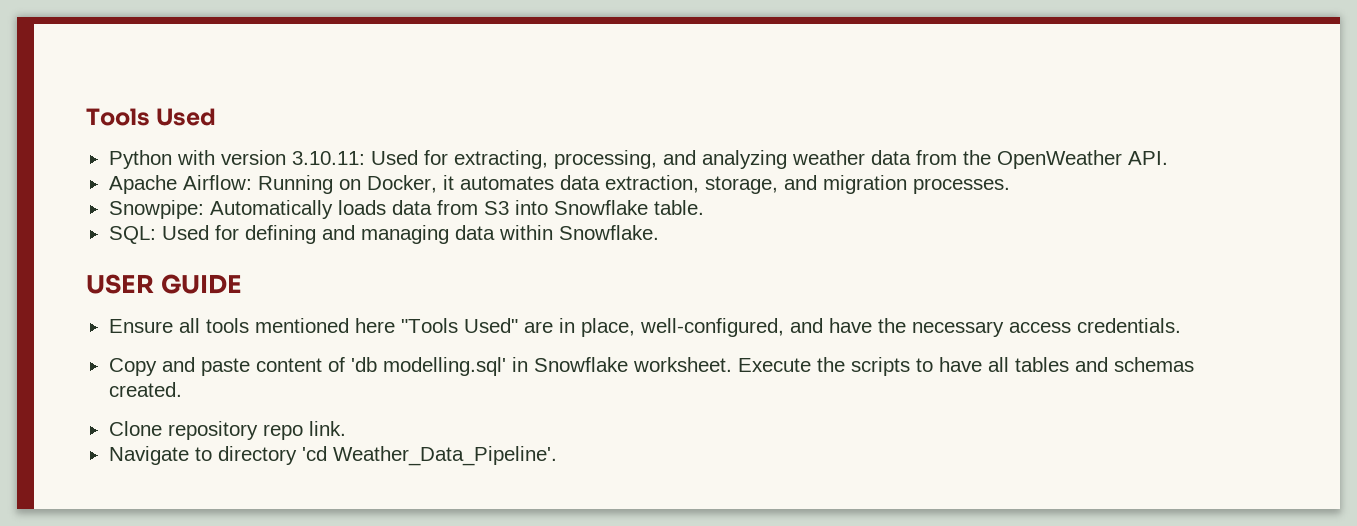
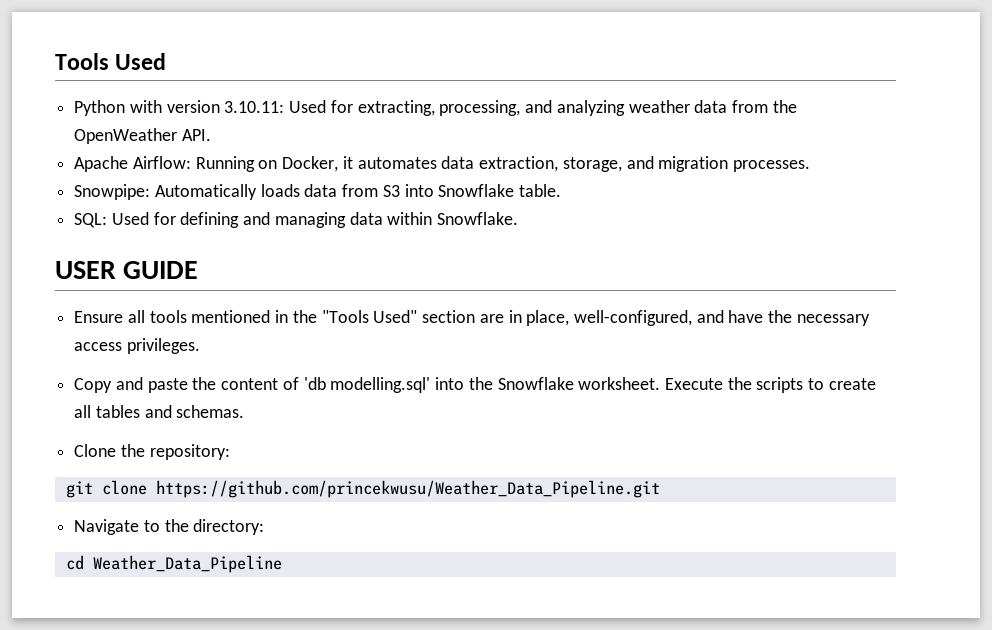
- Ensure all tools mentioned here "Tools Used" are in place, well-configured, and have the necessary access credentials.
+ Ensure all tools mentioned in the "Tools Used" section are in place, well-configured, and have the necessary access privileges.
- Copy and paste content of 'db modelling.sql' in Snowflake worksheet.
+ Copy and paste the content of 'db modelling.sql' into the Snowflake worksheet.
- Execute the scripts to have all tables and schemas created.
+ Execute the scripts to create all tables and schemas.
- Clone repository repo link.
- Navigate to directory 'cd Weather_Data_Pipeline'.
+ Clone the repository:
+ git clone https://github.com/princekwusu/Weather_Data_Pipeline.git
+ Navigate to the directory:
+ cd Weather_Data_Pipeline

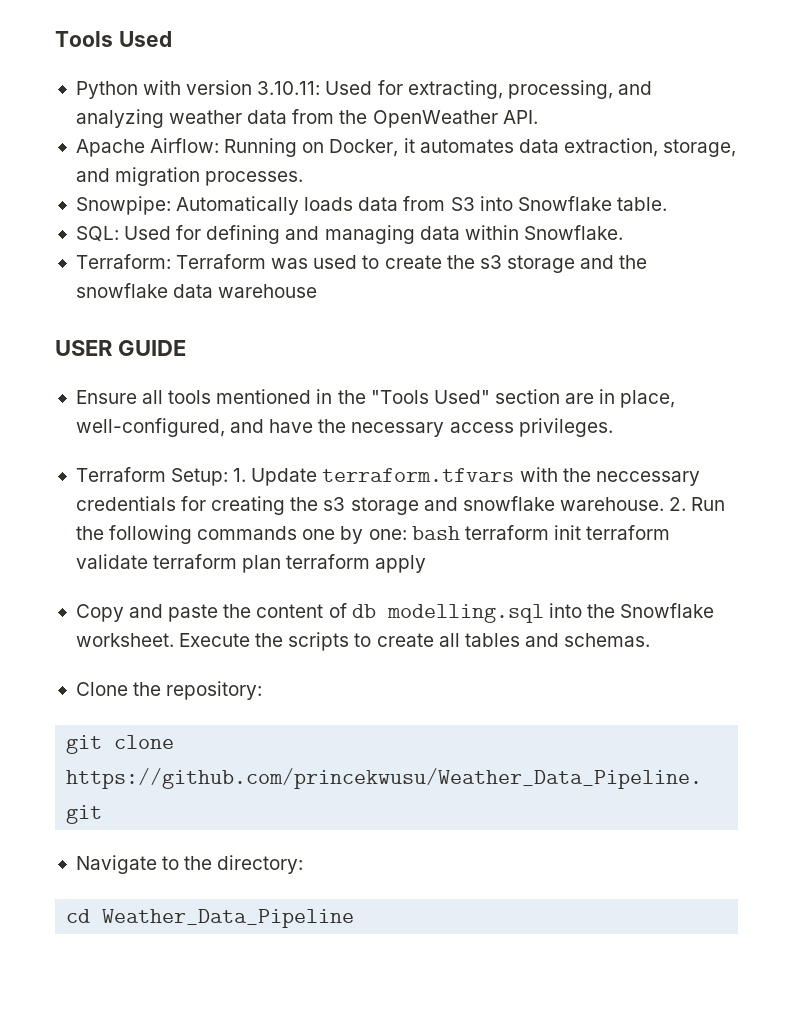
+ Terraform: Terraform was used to create the s3 storage and the snowflake data warehouse
+ Terraform Setup: 1. Update terraform.tfvars with the neccessary credentials for creating the s3 storage and snowflake warehouse. 2. Run the following commands one by one: bash terraform init terraform validate terraform plan terraform apply
- Copy and paste the content of 'db modelling.sql' into the Snowflake worksheet.
+ Copy and paste the content of db modelling.sql into the Snowflake worksheet.

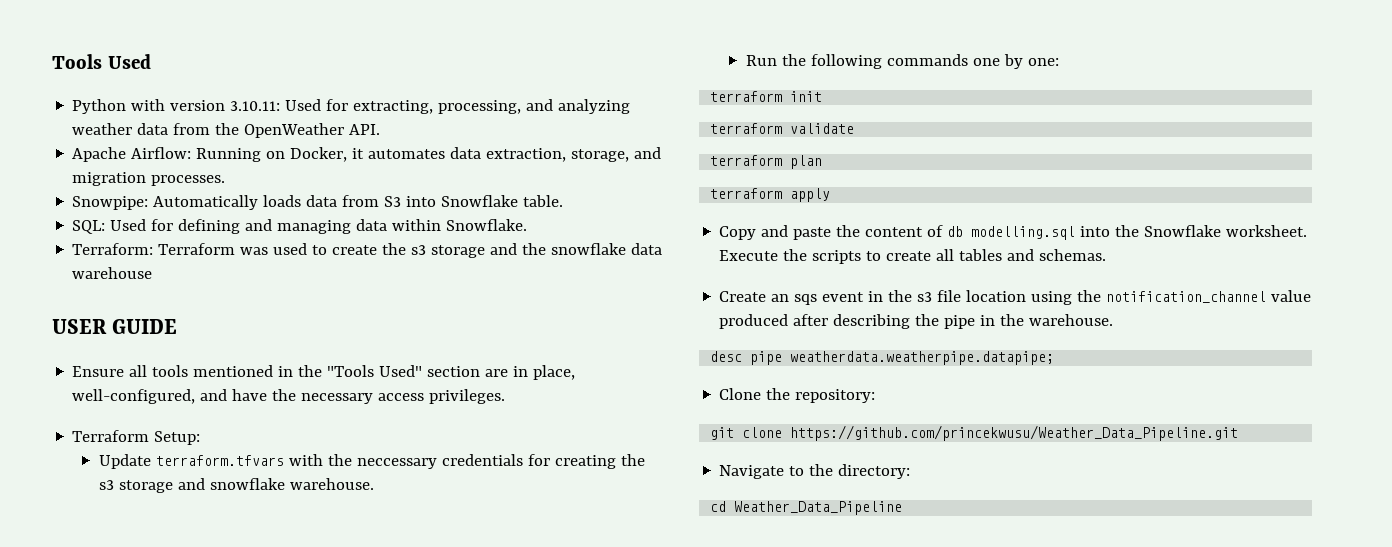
- Terraform Setup: 1. Update terraform.tfvars with the neccessary credentials for creating the s3 storage and snowflake warehouse. 2. Run the following commands one by one: bash terraform init terraform validate terraform plan terraform apply
+ Terraform Setup:
+ Update terraform.tfvars with the neccessary credentials for creating the s3 storage and snowflake warehouse.
+ Run the following commands one by one:
+ terraform init
+ terraform validate
+ terraform plan
+ terraform apply
+ Create an sqs event in the s3 file location using the notification_channel value produced after describing the pipe in the warehouse.
+ desc pipe weatherdata.weatherpipe.datapipe;

